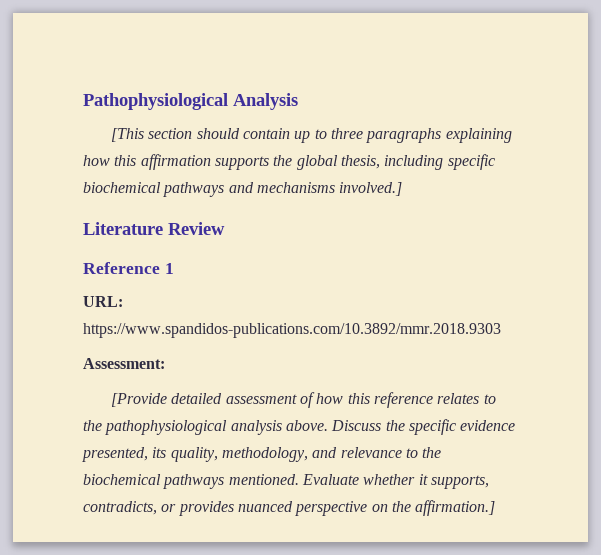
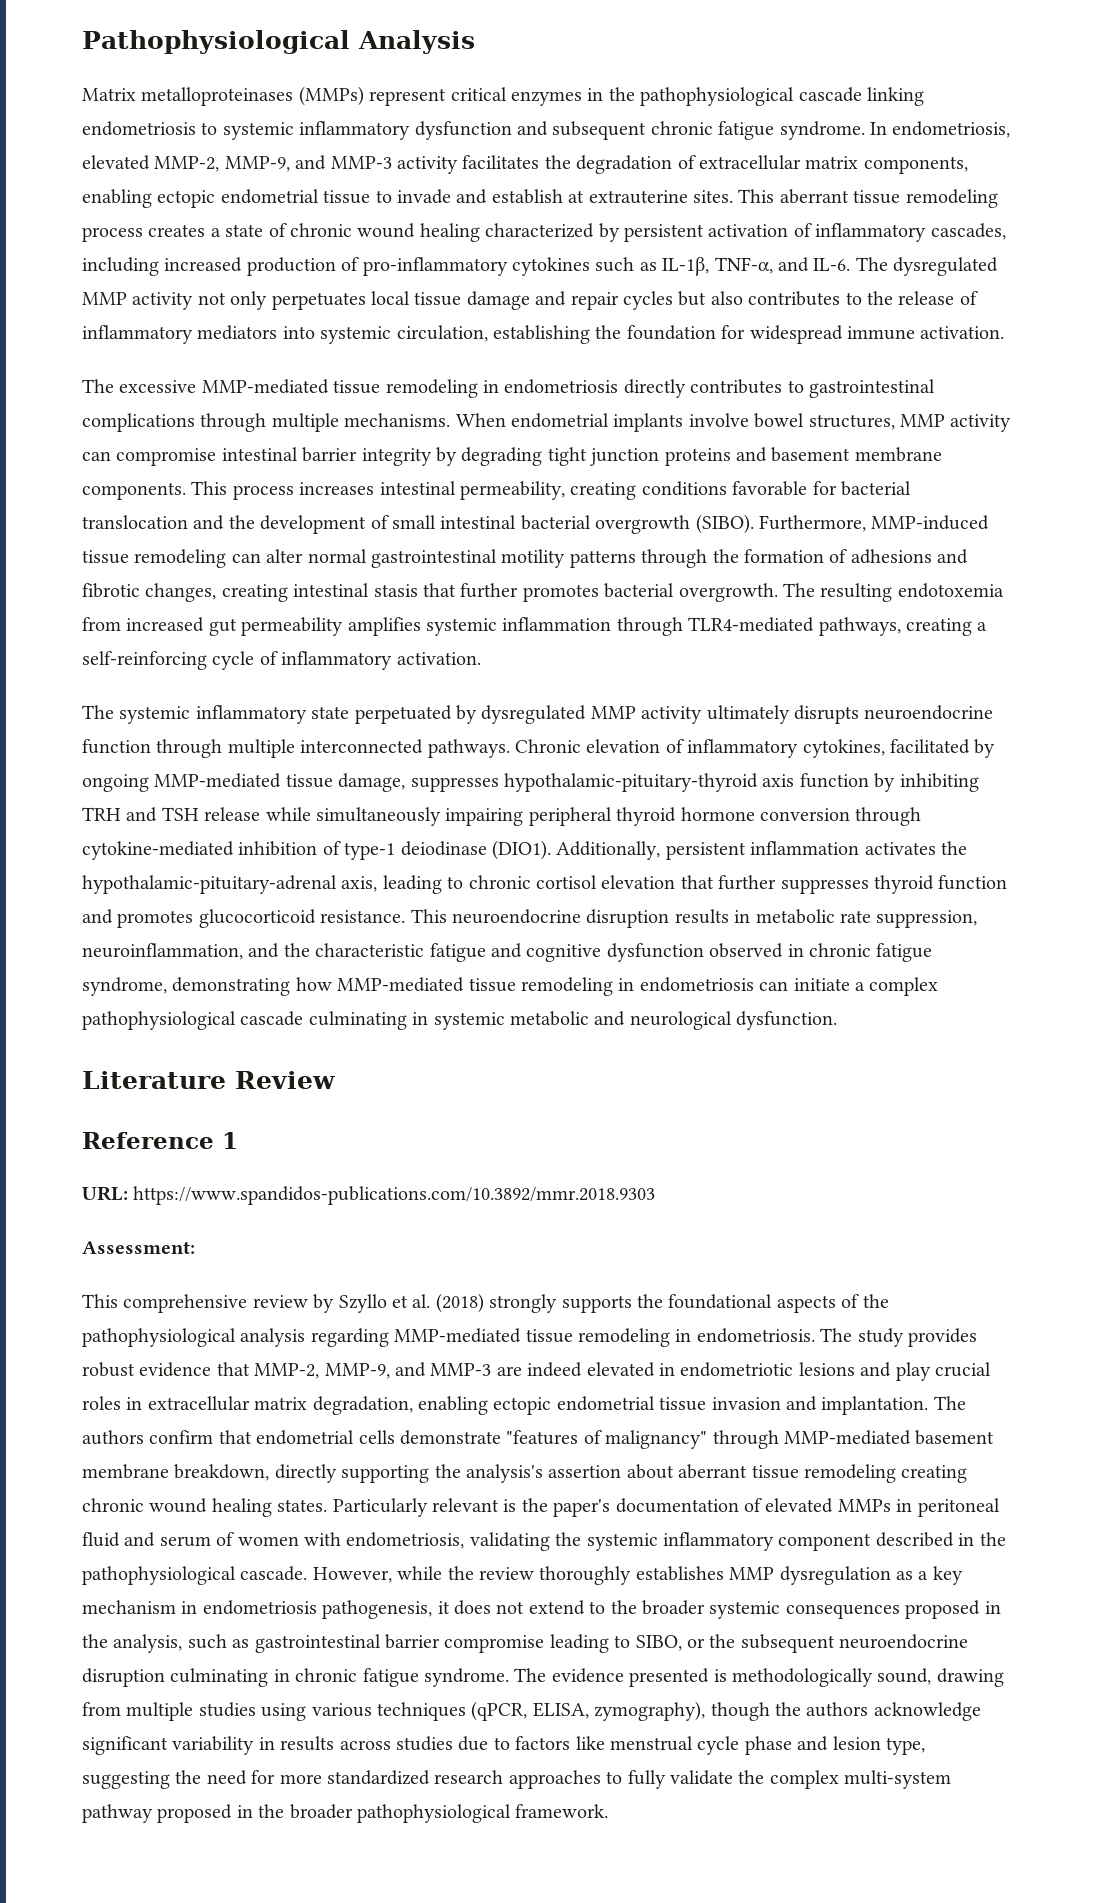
- [This section should contain up to three paragraphs explaining how this affirmation supports the global thesis, including specific biochemical pathways and mechanisms involved.]
+ Matrix metalloproteinases (MMPs) represent critical enzymes in the pathophysiological cascade linking endometriosis to systemic inflammatory dysfunction and subsequent chronic fatigue syndrome. In endometriosis, elevated MMP-2, MMP-9, and MMP-3 activity facilitates the degradation of extracellular matrix components, enabling ectopic endometrial tissue to invade and establish at extrauterine sites. This aberrant tissue remodeling process creates a state of chronic wound healing characterized by persistent activation of inflammatory cascades, including increased production of pro-inflammatory cytokines such as IL-1β, TNF-α, and IL-6. The dysregulated MMP activity not only perpetuates local tissue damage and repair cycles but also contributes to the release of inflammatory mediators into systemic circulation, establishing the foundation for widespread immune activation.
+ The excessive MMP-mediated tissue remodeling in endometriosis directly contributes to gastrointestinal complications through multiple mechanisms. When endometrial implants involve bowel structures, MMP activity can compromise intestinal barrier integrity by degrading tight junction proteins and basement membrane components. This process increases intestinal permeability, creating conditions favorable for bacterial translocation and the development of small intestinal bacterial overgrowth (SIBO). Furthermore, MMP-induced tissue remodeling can alter normal gastrointestinal motility patterns through the formation of adhesions and fibrotic changes, creating intestinal stasis that further promotes bacterial overgrowth. The resulting endotoxemia from increased gut permeability amplifies systemic inflammation through TLR4-mediated pathways, creating a self-reinforcing cycle of inflammatory activation.
+ The systemic inflammatory state perpetuated by dysregulated MMP activity ultimately disrupts neuroendocrine function through multiple interconnected pathways. Chronic elevation of inflammatory cytokines, facilitated by ongoing MMP-mediated tissue damage, suppresses hypothalamic-pituitary-thyroid axis function by inhibiting TRH and TSH release while simultaneously impairing peripheral thyroid hormone conversion through cytokine-mediated inhibition of type-1 deiodinase (DIO1). Additionally, persistent inflammation activates the hypothalamic-pituitary-adrenal axis, leading to chronic cortisol elevation that further suppresses thyroid function and promotes glucocorticoid resistance. This neuroendocrine disruption results in metabolic rate suppression, neuroinflammation, and the characteristic fatigue and cognitive dysfunction observed in chronic fatigue syndrome, demonstrating how MMP-mediated tissue remodeling in endometriosis can initiate a complex pathophysiological cascade culminating in systemic metabolic and neurological dysfunction.
- [Provide detailed assessment of how this reference relates to the pathophysiological analysis above. Discuss the specific evidence presented, its quality, methodology, and relevance to the biochemical pathways mentioned. Evaluate whether it supports, contradicts, or provides nuanced perspective on the affirmation.]
+ This comprehensive review by Szyllo et al. (2018) strongly supports the foundational aspects of the pathophysiological analysis regarding MMP-mediated tissue remodeling in endometriosis. The study provides robust evidence that MMP-2, MMP-9, and MMP-3 are indeed elevated in endometriotic lesions and play crucial roles in extracellular matrix degradation, enabling ectopic endometrial tissue invasion and implantation. The authors confirm that endometrial cells demonstrate "features of malignancy" through MMP-mediated basement membrane breakdown, directly supporting the analysis's assertion about aberrant tissue remodeling creating chronic wound healing states. Particularly relevant is the paper's documentation of elevated MMPs in peritoneal fluid and serum of women with endometriosis, validating the systemic inflammatory component described in the pathophysiological cascade. However, while the review thoroughly establishes MMP dysregulation as a key mechanism in endometriosis pathogenesis, it does not extend to the broader systemic consequences proposed in the analysis, such as gastrointestinal barrier compromise leading to SIBO, or the subsequent neuroendocrine disruption culminating in chronic fatigue syndrome. The evidence presented is methodologically sound, drawing from multiple studies using various techniques (qPCR, ELISA, zymography), though the authors acknowledge significant variability in results across studies due to factors like menstrual cycle phase and lesion type, suggesting the need for more standardized research approaches to fully validate the complex multi-system pathway proposed in the broader pathophysiological framework.

